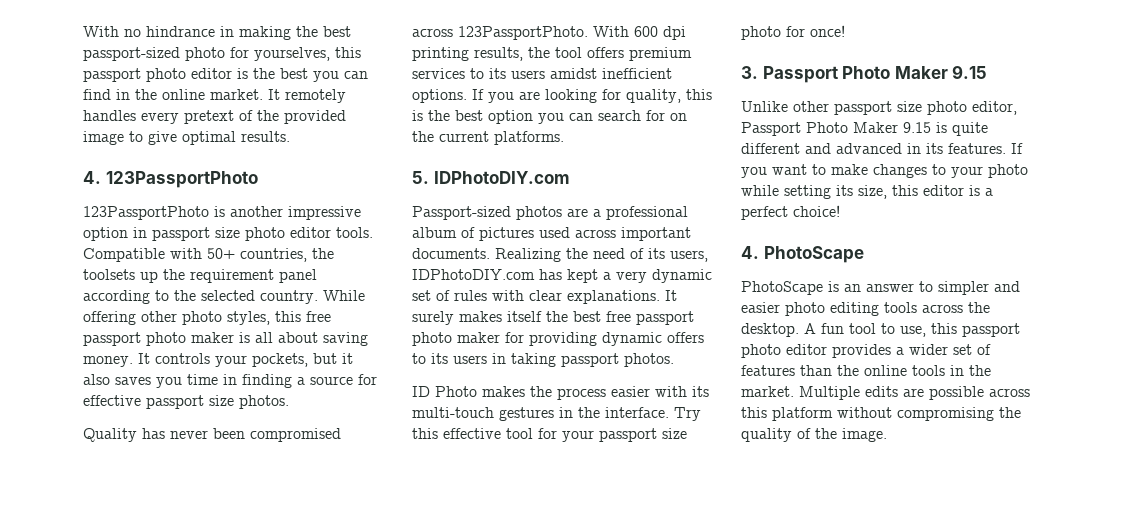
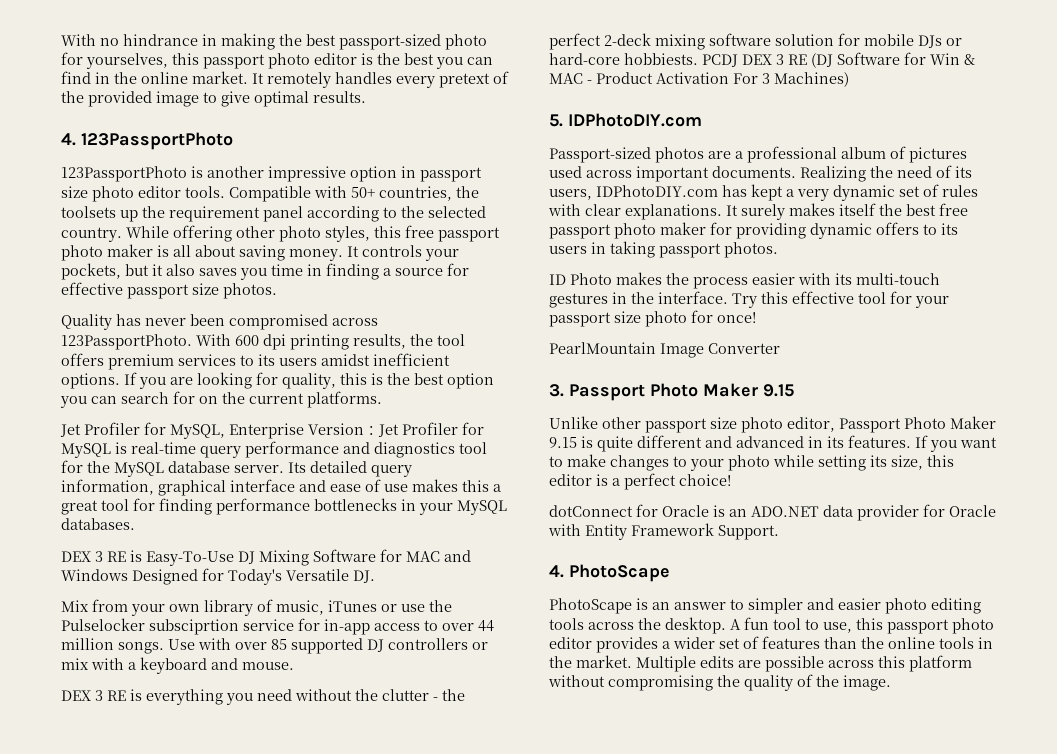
+ Jet Profiler for MySQL, Enterprise Version：Jet Profiler for MySQL is real-time query performance and diagnostics tool for the MySQL database server. Its detailed query information, graphical interface and ease of use makes this a great tool for finding performance bottlenecks in your MySQL databases.
+ DEX 3 RE is Easy-To-Use DJ Mixing Software for MAC and Windows Designed for Today's Versatile DJ.
+ Mix from your own library of music, iTunes or use the Pulselocker subsciprtion service for in-app access to over 44 million songs. Use with over 85 supported DJ controllers or mix with a keyboard and mouse.
+ DEX 3 RE is everything you need without the clutter - the perfect 2-deck mixing software solution for mobile DJs or hard-core hobbiests. PCDJ DEX 3 RE (DJ Software for Win & MAC - Product Activation For 3 Machines)
+ PearlMountain Image Converter
+ dotConnect for Oracle is an ADO.NET data provider for Oracle with Entity Framework Support.

